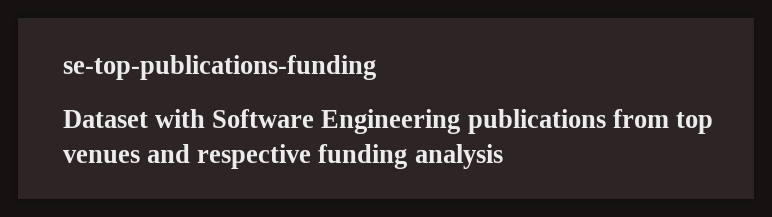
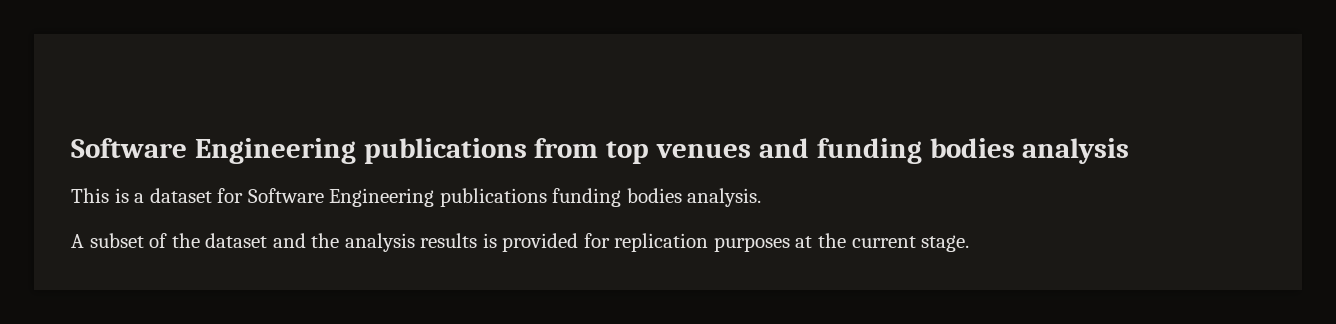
- se-top-publications-funding
- Dataset with Software Engineering publications from top venues and respective funding analysis
+ Software Engineering publications from top venues and funding bodies analysis
+ This is a dataset for Software Engineering publications funding bodies analysis.
+ A subset of the dataset and the analysis results is provided for replication purposes at the current stage.

